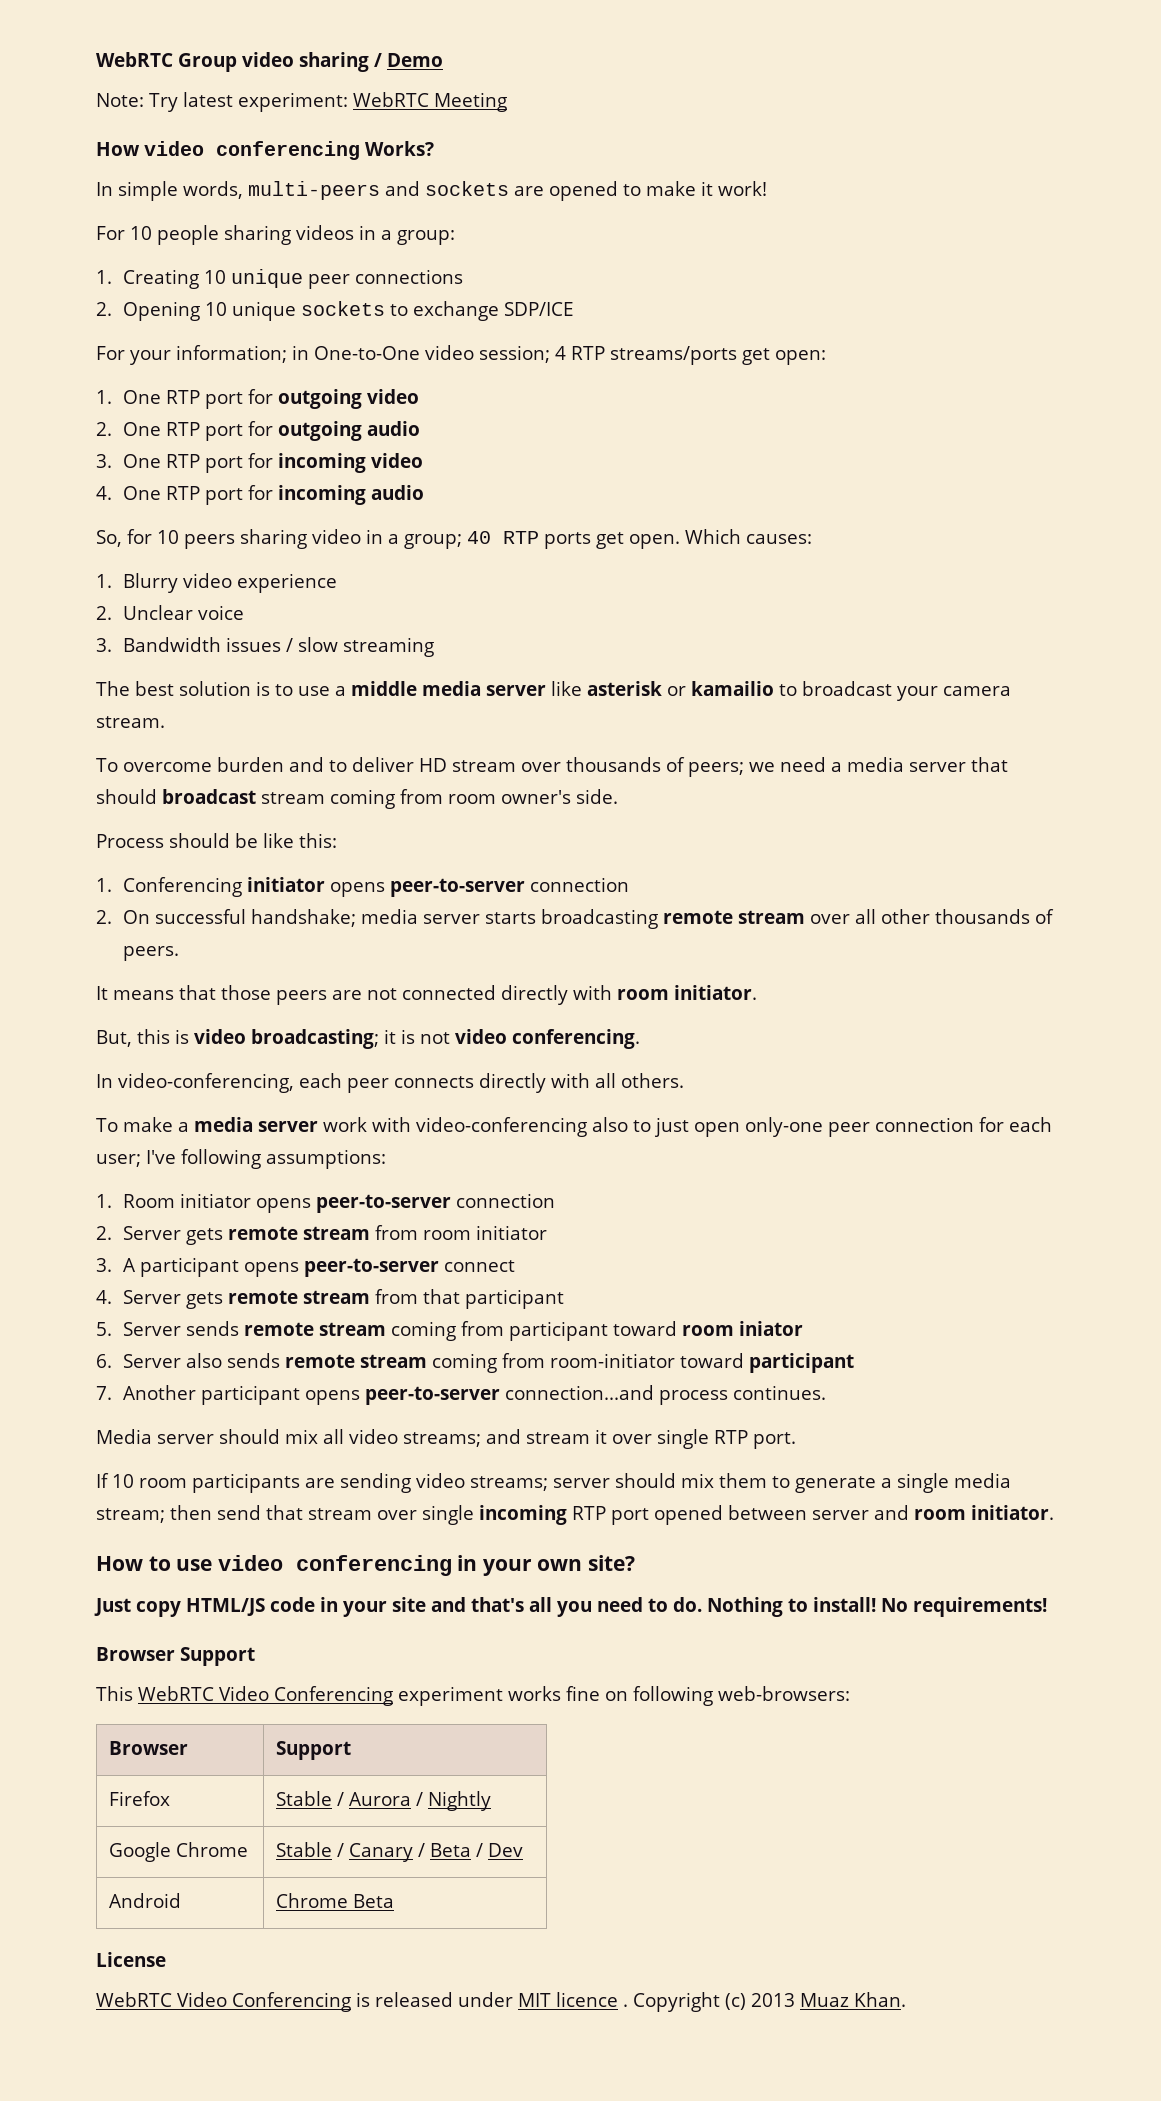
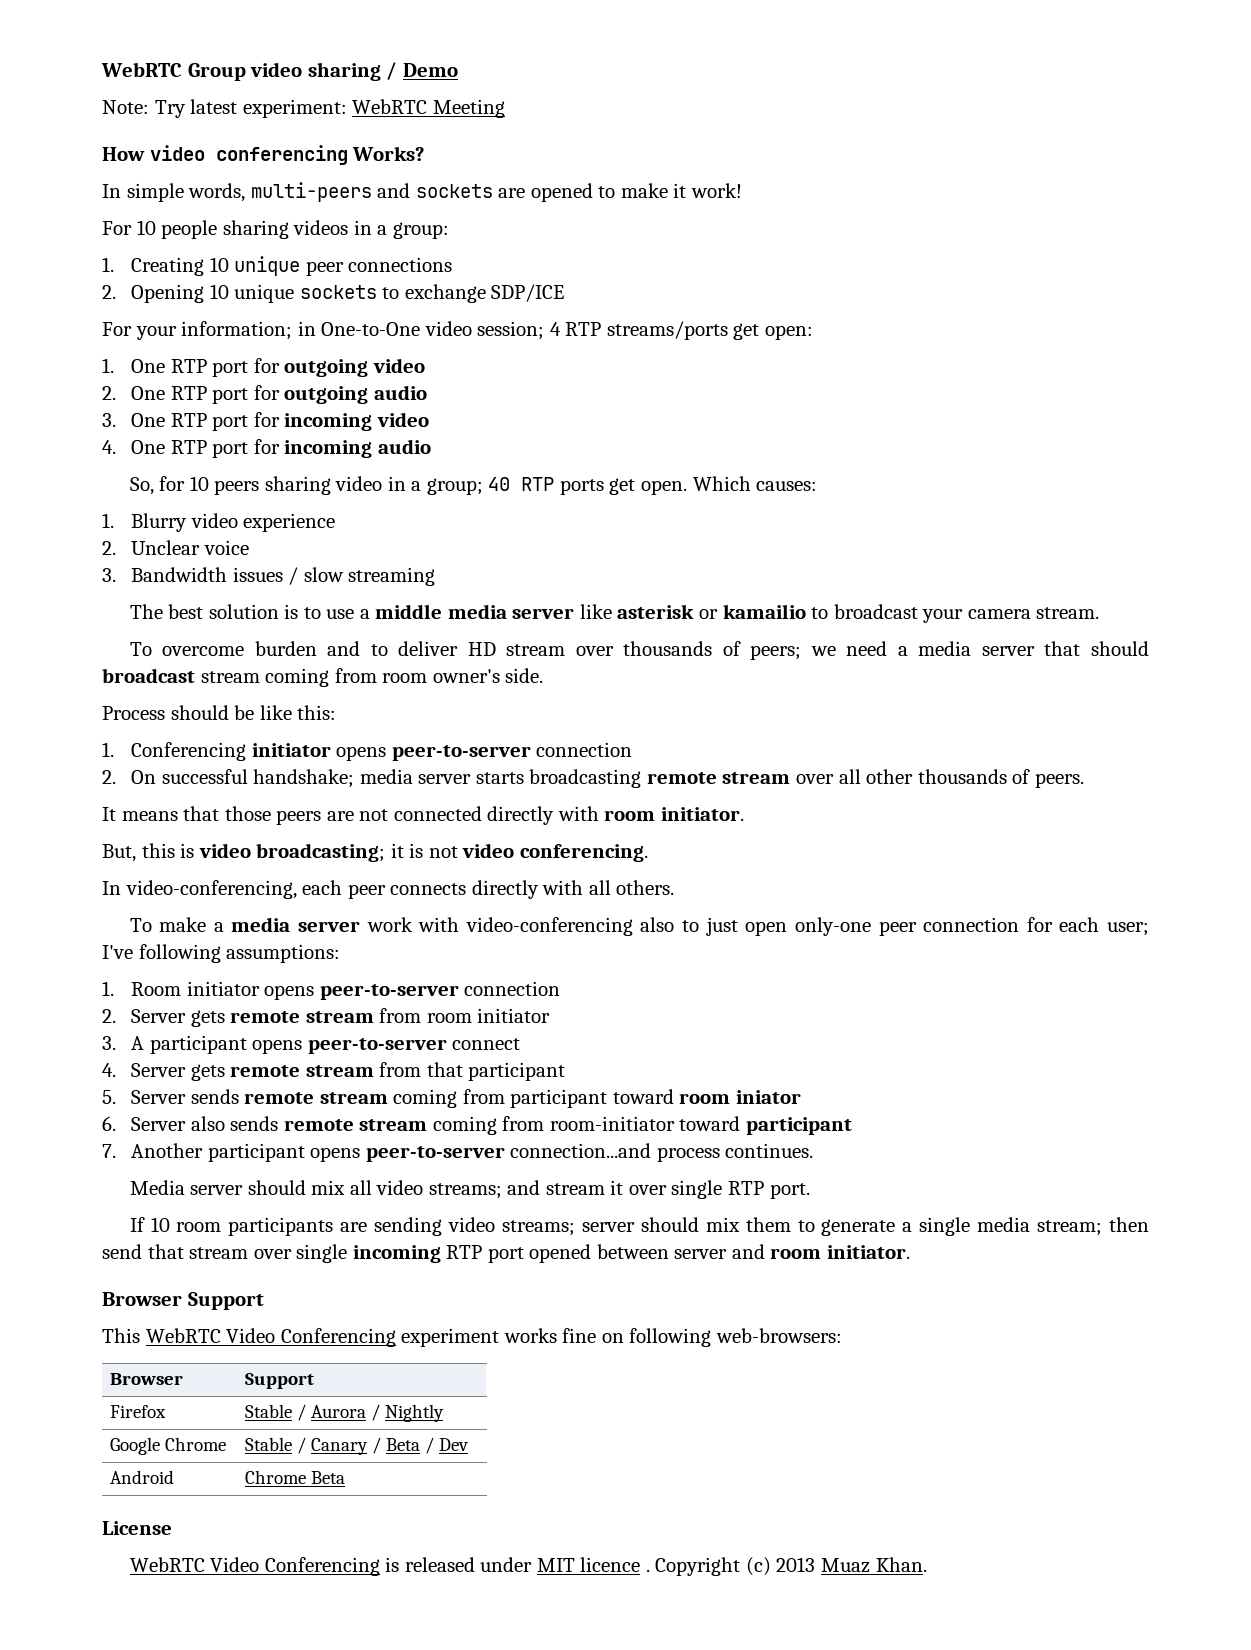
- How to use video conferencing in your own site?
- Just copy HTML/JS code in your site and that's all you need to do. Nothing to install! No requirements!

